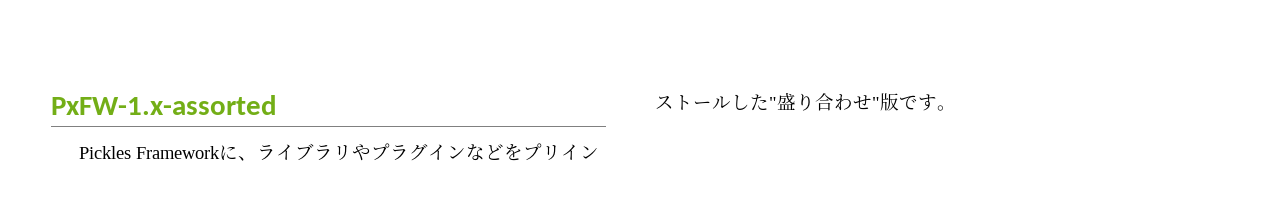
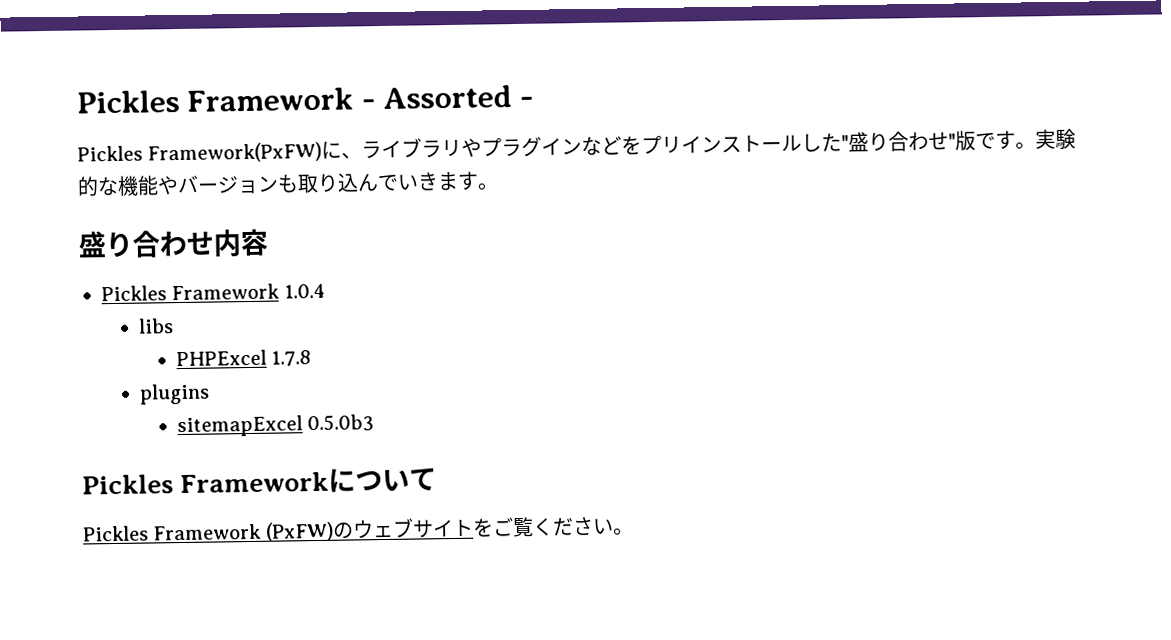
- PxFW-1.x-assorted
- Pickles Frameworkに、ライブラリやプラグインなどをプリインストールした"盛り合わせ"版です。
+ Pickles Framework - Assorted -
+ Pickles Framework(PxFW)に、ライブラリやプラグインなどをプリインストールした"盛り合わせ"版です。
+ 実験的な機能やバージョンも取り込んでいきます。
+ 盛り合わせ内容
+ Pickles Framework 1.0.4
+ libs
+ PHPExcel 1.7.8
+ plugins
+ sitemapExcel 0.5.0b3
+ Pickles Frameworkについて
+ Pickles Framework (PxFW)のウェブサイトをご覧ください。

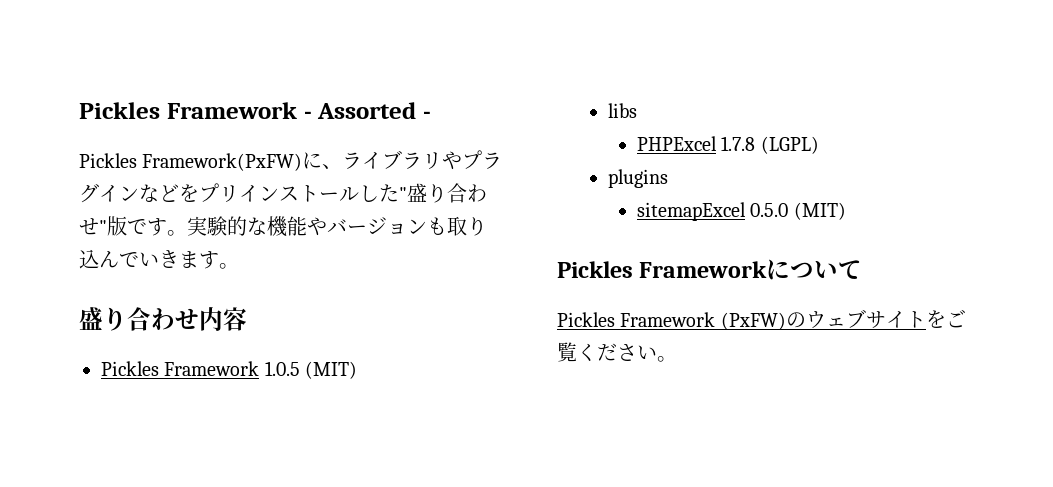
- Pickles Framework 1.0.4
+ Pickles Framework 1.0.5 (MIT)
- PHPExcel 1.7.8
+ PHPExcel 1.7.8 (LGPL)
- sitemapExcel 0.5.0b3
+ sitemapExcel 0.5.0 (MIT)

